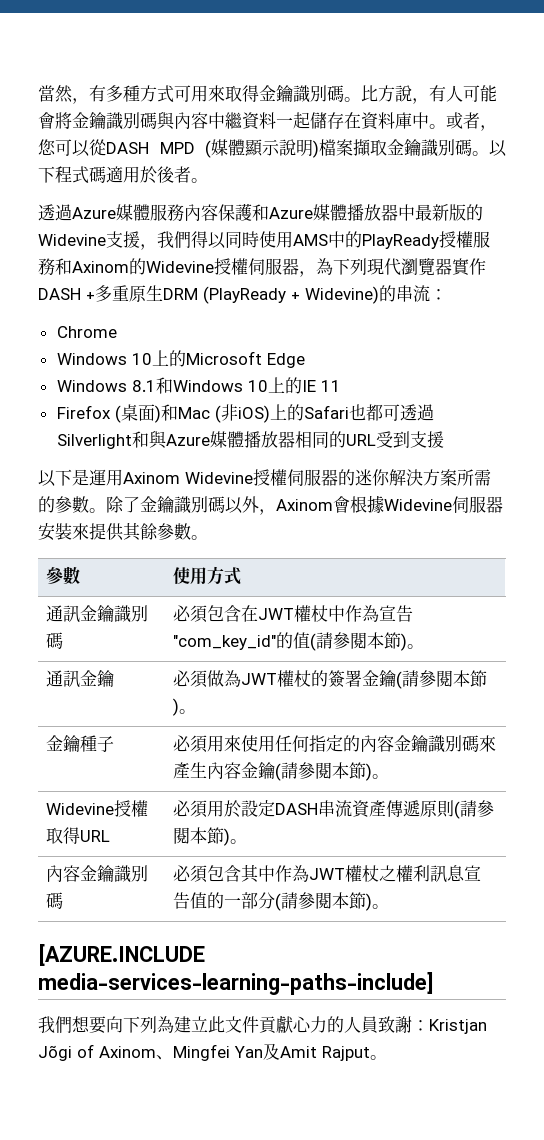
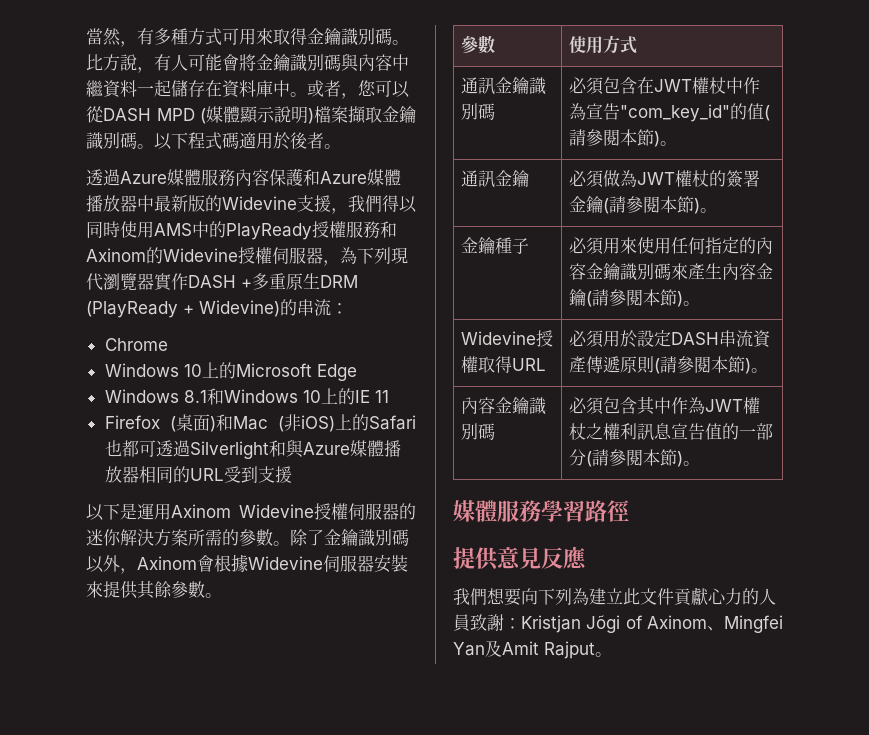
- [AZURE.INCLUDE media-services-learning-paths-include]
+ 媒體服務學習路徑
+ 提供意見反應

